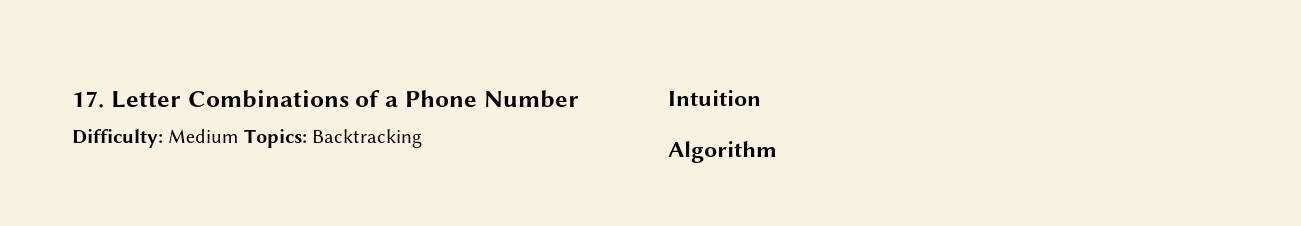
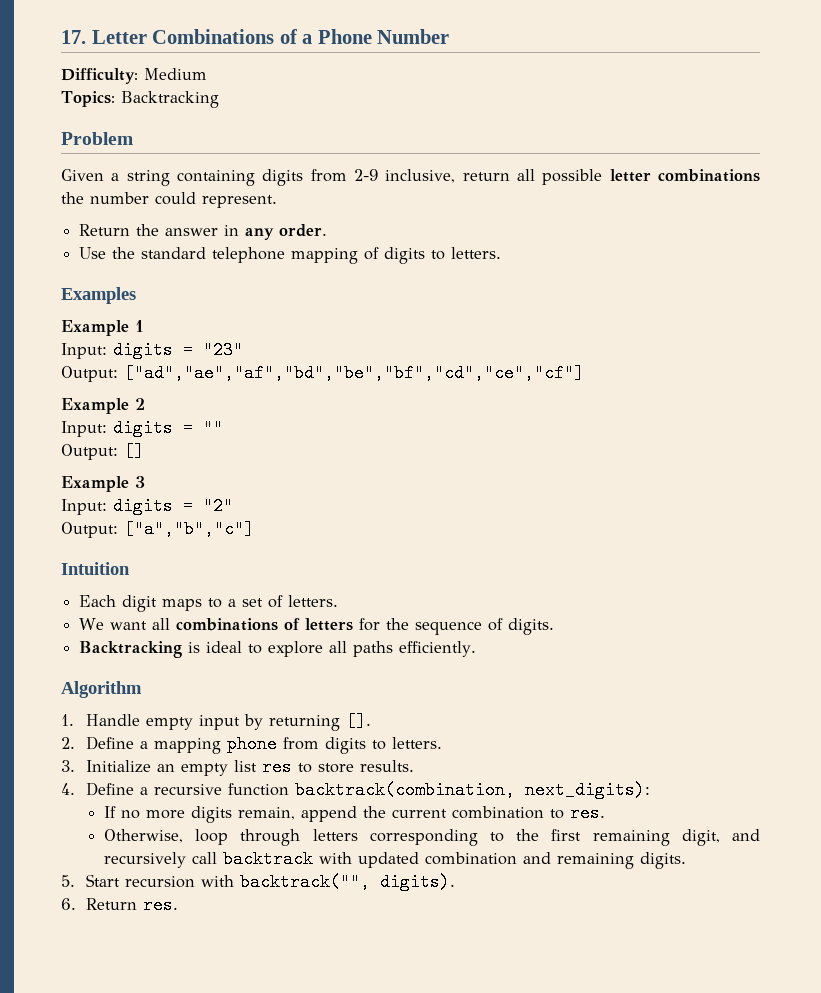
- Difficulty: Medium Topics: Backtracking
+ Difficulty: Medium
+ Topics: Backtracking
+ Problem
+ Given a string containing digits from 2-9 inclusive, return all possible letter combinations the number could represent.
+ Return the answer in any order.
+ Use the standard telephone mapping of digits to letters.
+ Examples
+ Example 1
+ Input: digits = "23"
+ Output: ["ad","ae","af","bd","be","bf","cd","ce","cf"]
+ Example 2
+ Input: digits = ""
+ Output: []
+ Example 3
+ Input: digits = "2"
+ Output: ["a","b","c"]
  Intuition
+ Each digit maps to a set of letters.
+ We want all combinations of letters for the sequence of digits.
+ Backtracking is ideal to explore all paths efficiently.
  Algorithm
+ 1. Handle empty input by returning [].
+ 2. Define a mapping phone from digits to letters.
+ 3. Initialize an empty list res to store results.
+ 4. Define a recursive function backtrack(combination, next_digits):
+ If no more digits remain, append the current combination to res.
+ Otherwise, loop through letters corresponding to the first remaining digit, and recursively call backtrack with updated combination and remaining digits.
+ 5. Start recursion with backtrack("", digits).
+ 6. Return res.

